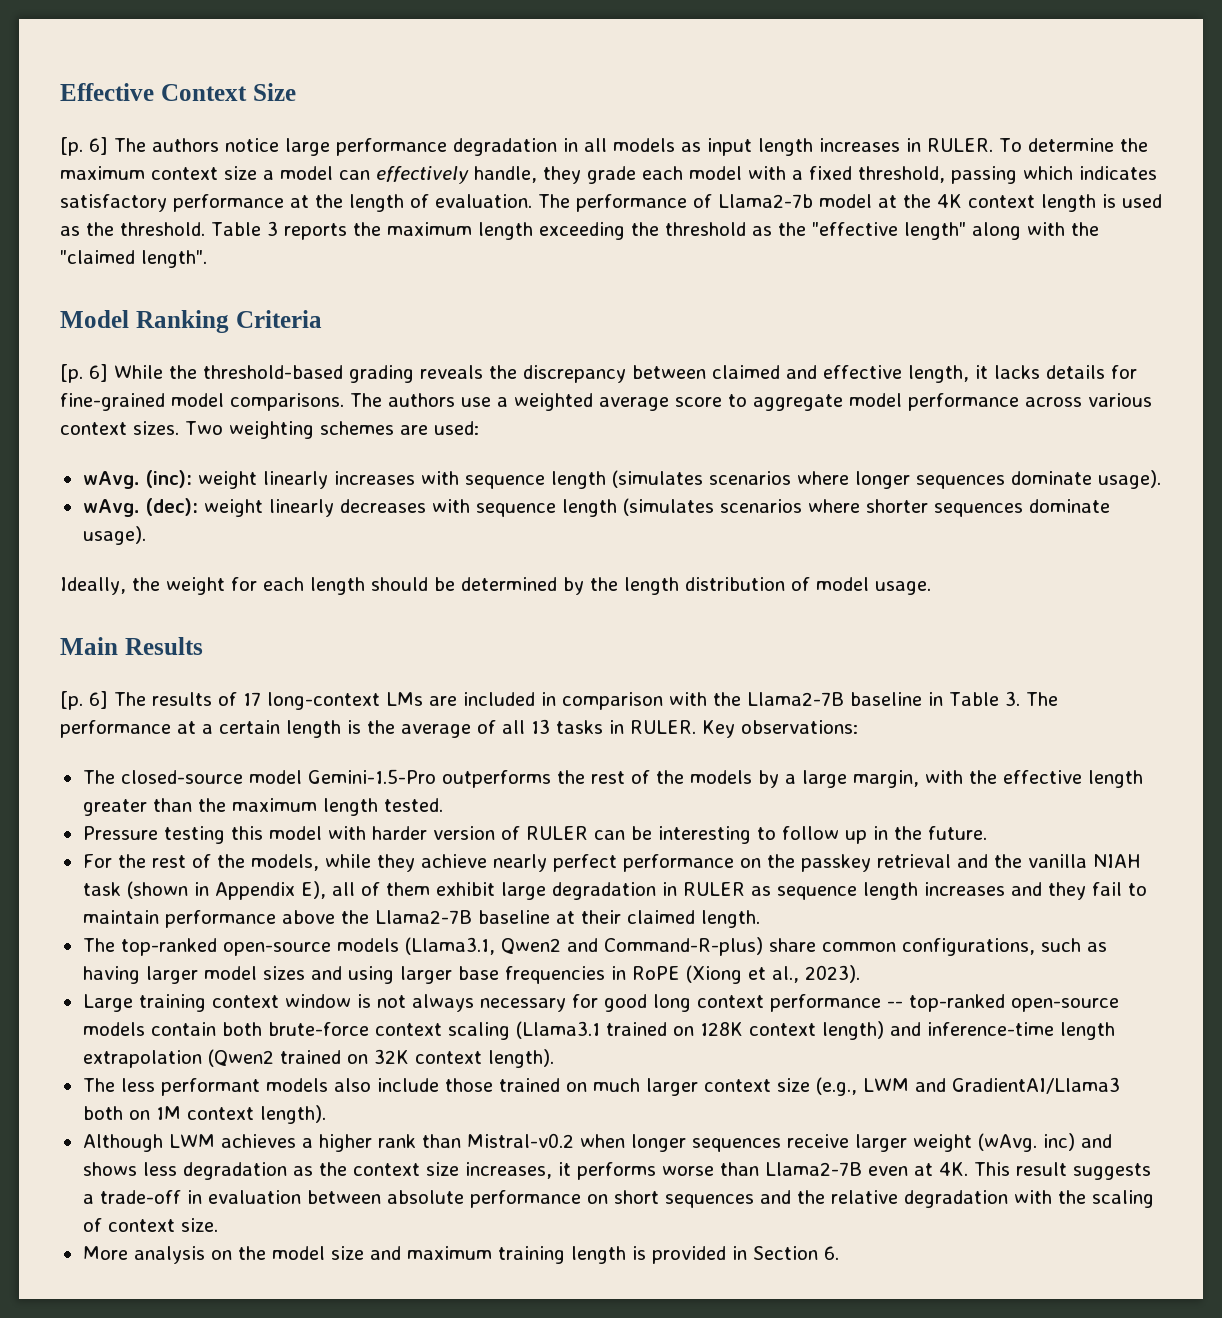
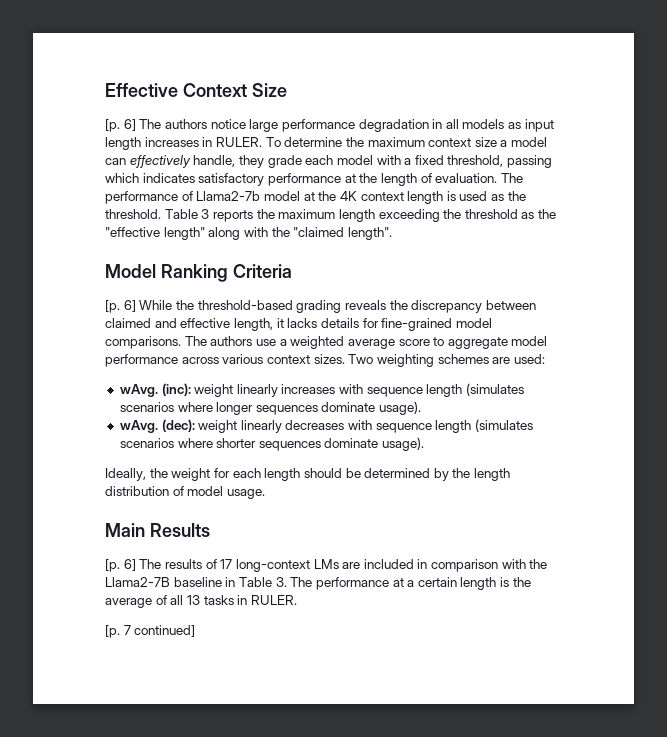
- [p. 6] The results of 17 long-context LMs are included in comparison with the Llama2-7B baseline in Table 3. The performance at a certain length is the average of all 13 tasks in RULER. Key observations:
- The closed-source model Gemini-1.5-Pro outperforms the rest of the models by a large margin, with the effective length greater than the maximum length tested.
- Pressure testing this model with harder version of RULER can be interesting to follow up in the future.
- For the rest of the models, while they achieve nearly perfect performance on the passkey retrieval and the vanilla NIAH task (shown in Appendix E), all of them exhibit large degradation in RULER as sequence length increases and they fail to maintain performance above the Llama2-7B baseline at their claimed length.
- The top-ranked open-source models (Llama3.1, Qwen2 and Command-R-plus) share common configurations, such as having larger model sizes and using larger base frequencies in RoPE (Xiong et al., 2023).
- Large training context window is not always necessary for good long context performance -- top-ranked open-source models contain both brute-force context scaling (Llama3.1 trained on 128K context length) and inference-time length extrapolation (Qwen2 trained on 32K context length).
- The less performant models also include those trained on much larger context size (e.g., LWM and GradientAI/Llama3 both on 1M context length).
- Although LWM achieves a higher rank than Mistral-v0.2 when longer sequences receive larger weight (wAvg. inc) and shows less degradation as the context size increases, it performs worse than Llama2-7B even at 4K. This result suggests a trade-off in evaluation between absolute performance on short sequences and the relative degradation with the scaling of context size.
- More analysis on the model size and maximum training length is provided in Section 6.
+ [p. 6] The results of 17 long-context LMs are included in comparison with the Llama2-7B baseline in Table 3. The performance at a certain length is the average of all 13 tasks in RULER.
+ [p. 7 continued]

